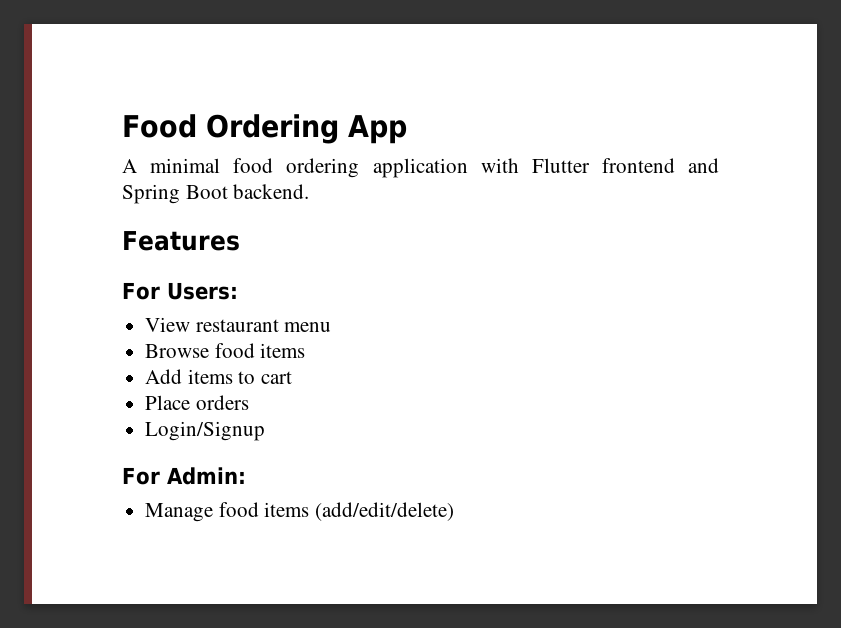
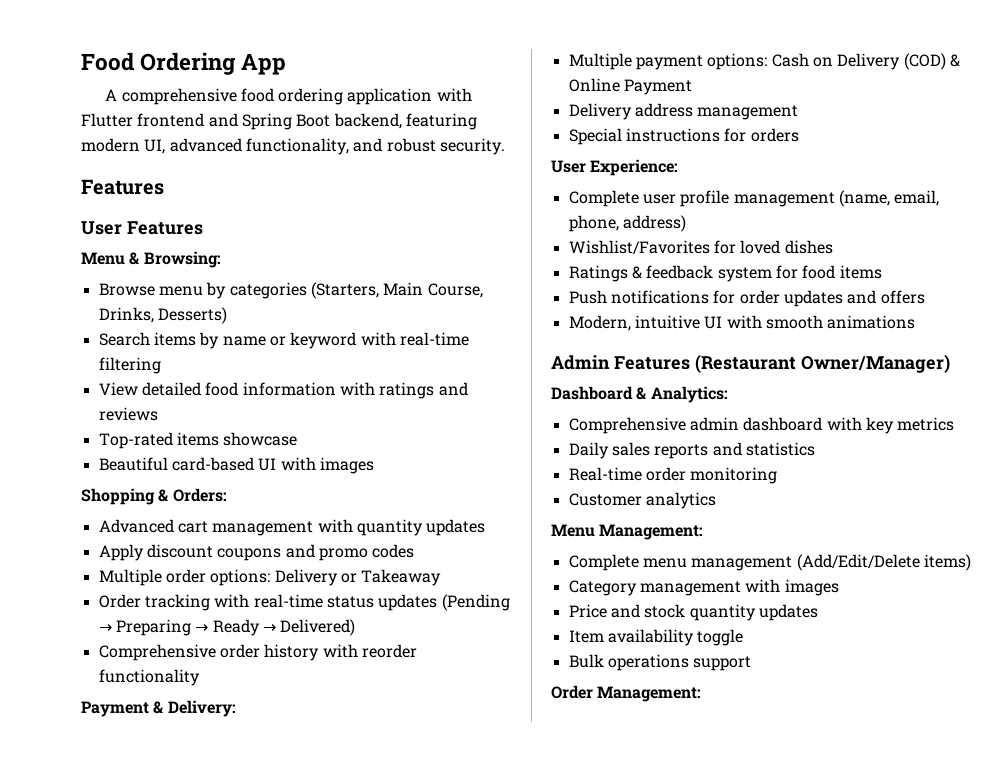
- A minimal food ordering application with Flutter frontend and Spring Boot backend.
+ A comprehensive food ordering application with Flutter frontend and Spring Boot backend, featuring modern UI, advanced functionality, and robust security.
  Features
- For Users:
- View restaurant menu
- Browse food items
- Add items to cart
- Place orders
- Login/Signup
- For Admin:
- Manage food items (add/edit/delete)
+ User Features
+ Menu & Browsing:
+ Browse menu by categories (Starters, Main Course, Drinks, Desserts)
+ Search items by name or keyword with real-time filtering
+ View detailed food information with ratings and reviews
+ Top-rated items showcase
+ Beautiful card-based UI with images
+ Shopping & Orders:
+ Advanced cart management with quantity updates
+ Apply discount coupons and promo codes
+ Multiple order options: Delivery or Takeaway
+ Order tracking with real-time status updates (Pending → Preparing → Ready → Delivered)
+ Comprehensive order history with reorder functionality
+ Payment & Delivery:
+ Multiple payment options: Cash on Delivery (COD) & Online Payment
+ Delivery address management
+ Special instructions for orders
+ User Experience:
+ Complete user profile management (name, email, phone, address)
+ Wishlist/Favorites for loved dishes
+ Ratings & feedback system for food items
+ Push notifications for order updates and offers
+ Modern, intuitive UI with smooth animations
+ Admin Features (Restaurant Owner/Manager)
+ Dashboard & Analytics:
+ Comprehensive admin dashboard with key metrics
+ Daily sales reports and statistics
+ Real-time order monitoring
+ Customer analytics
+ Menu Management:
+ Complete menu management (Add/Edit/Delete items)
+ Category management with images
+ Price and stock quantity updates
+ Item availability toggle
+ Bulk operations support
+ Order Management:

